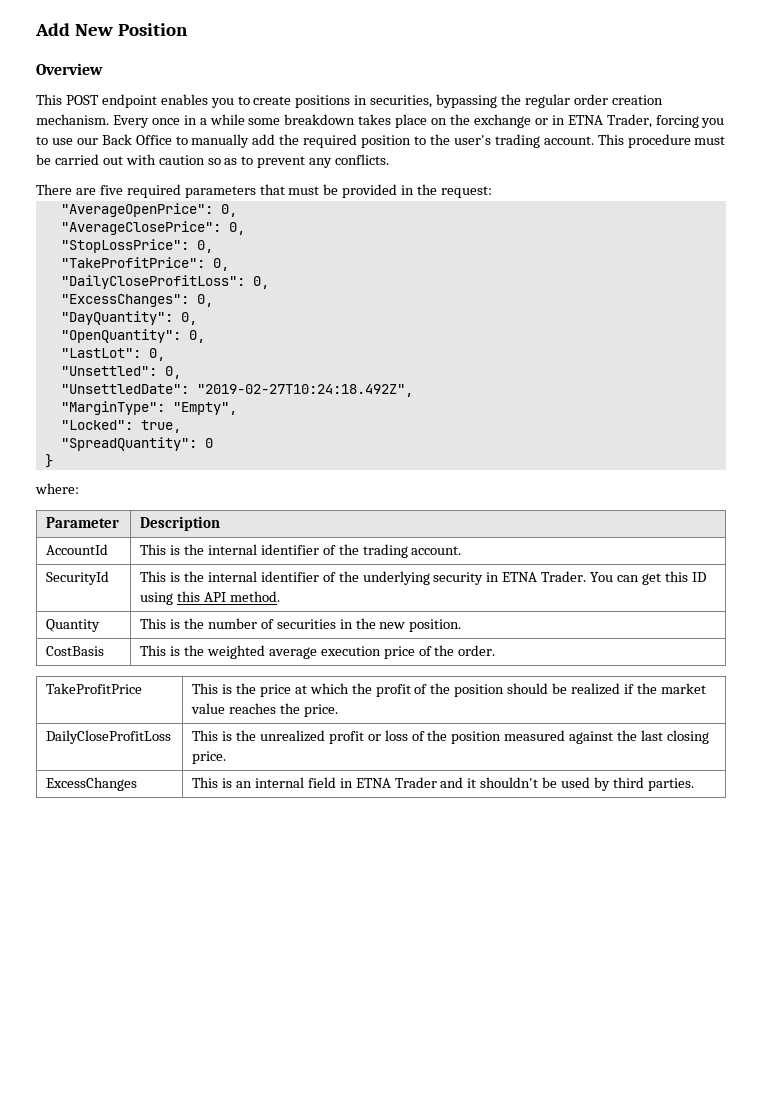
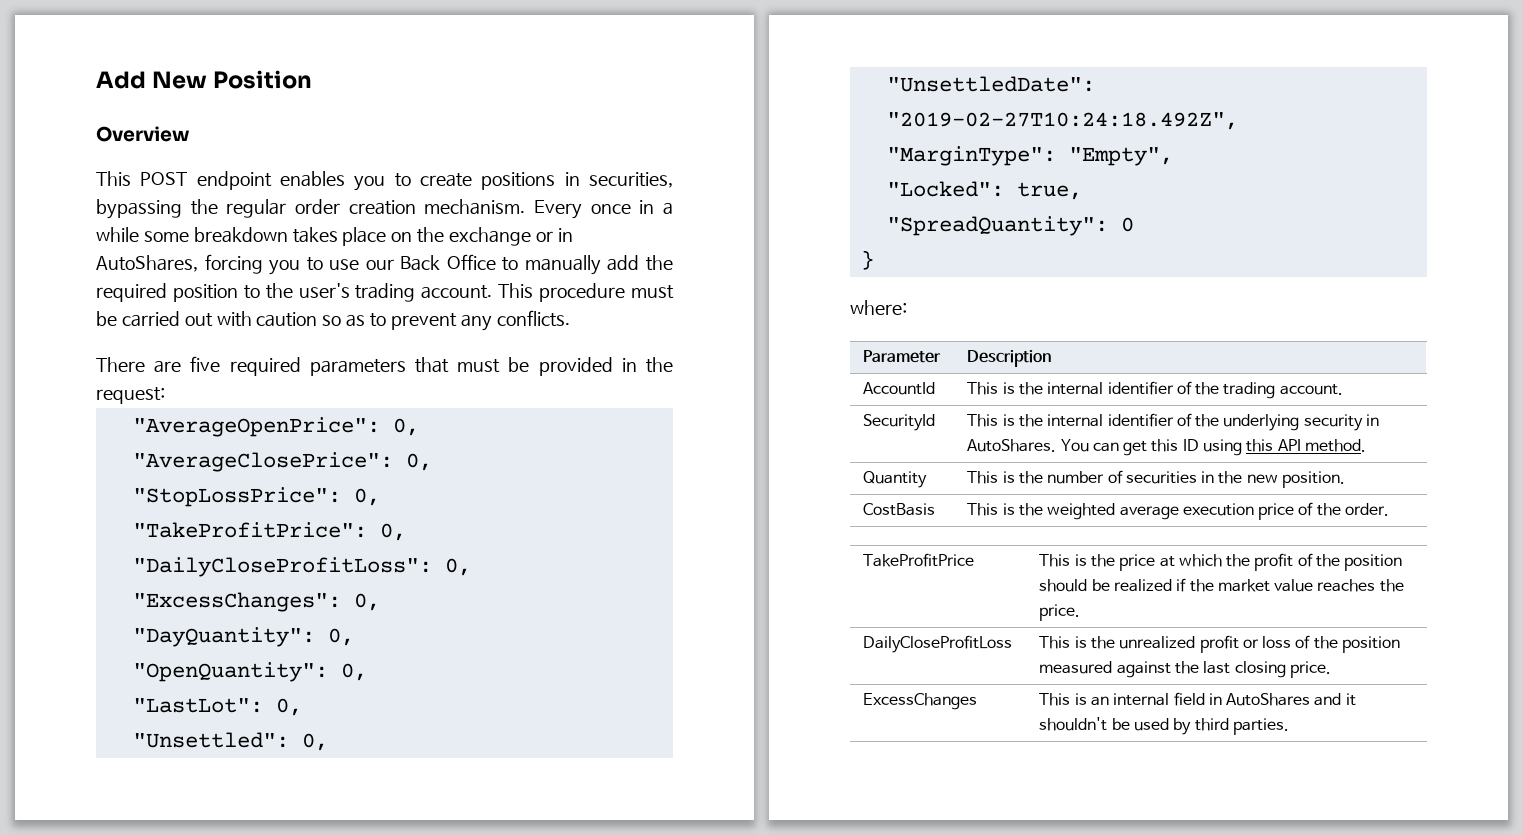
- Every once in a while some breakdown takes place on the exchange or in ETNA Trader, forcing you to use our Back Office to manually add the required position to the user's trading account.
+ Every once in a while some breakdown takes place on the exchange or in AutoShares, forcing you to use our Back Office to manually add the required position to the user's trading account.
- SecurityId | This is the internal identifier of the underlying security in ETNA Trader. You can get this ID using this API method.
+ SecurityId | This is the internal identifier of the underlying security in AutoShares. You can get this ID using this API method.
- ExcessChanges | This is an internal field in ETNA Trader and it shouldn't be used by third parties.
+ ExcessChanges | This is an internal field in AutoShares and it shouldn't be used by third parties.

